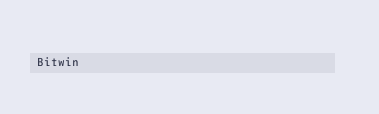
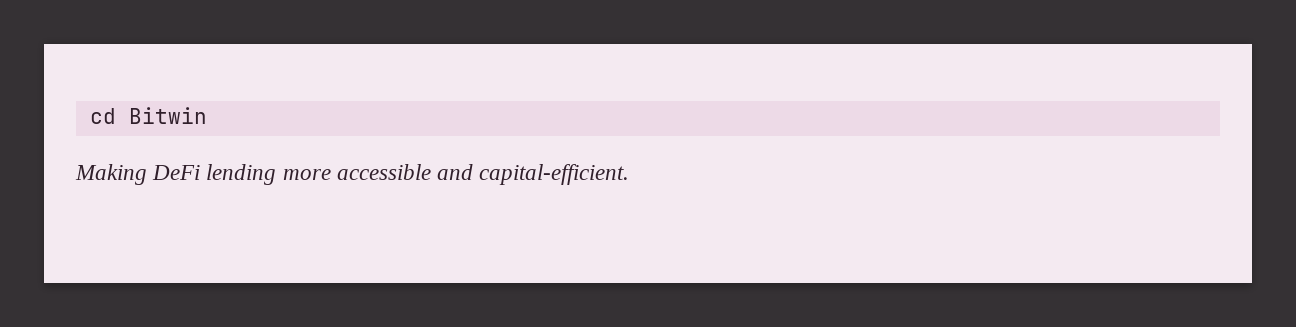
- Bitwin
+ cd Bitwin
+ Making DeFi lending more accessible and capital-efficient.

